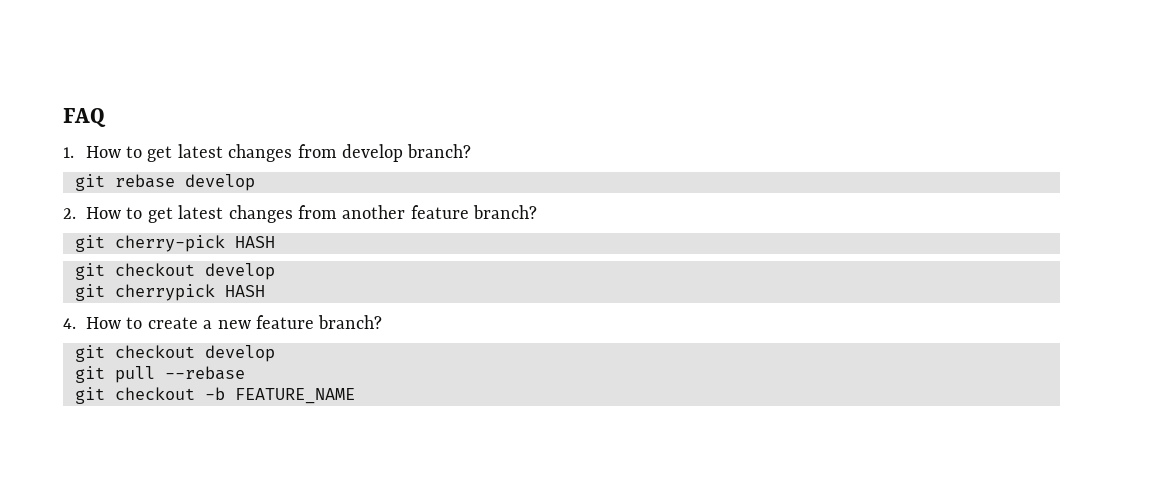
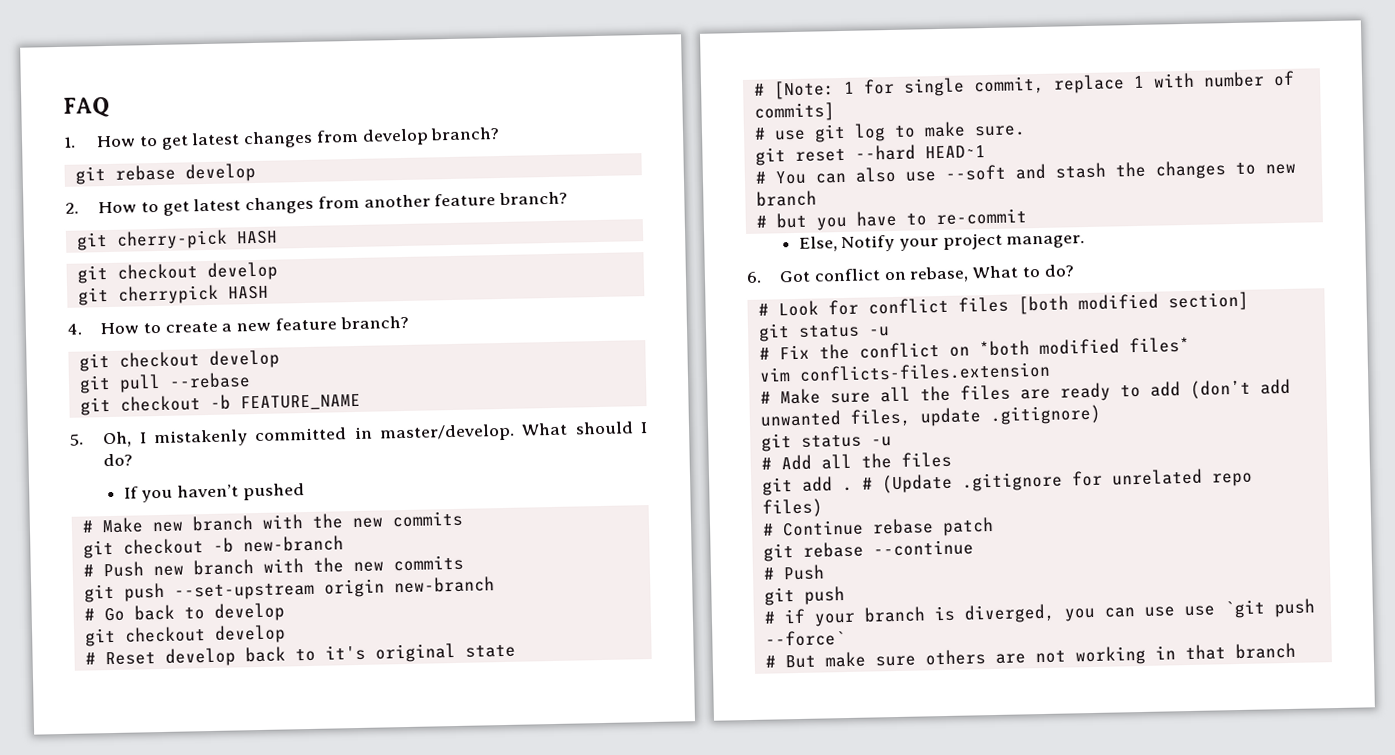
+ 5. Oh, I mistakenly committed in master/develop. What should I do?
+ If you haven’t pushed
+ # Make new branch with the new commits
+ git checkout -b new-branch
+ # Push new branch with the new commits
+ git push --set-upstream origin new-branch
+ # Go back to develop
+ git checkout develop
+ # Reset develop back to it's original state
+ # [Note: 1 for single commit, replace 1 with number of commits]
+ # use git log to make sure.
+ git reset --hard HEAD~1
+ # You can also use --soft and stash the changes to new branch
+ # but you have to re-commit
+ Else, Notify your project manager.
+ 6. Got conflict on rebase, What to do?
+ # Look for conflict files [both modified section]
+ git status -u
+ # Fix the conflict on *both modified files*
+ vim conflicts-files.extension
+ # Make sure all the files are ready to add (don’t add unwanted files, update .gitignore)
+ git status -u
+ # Add all the files
+ git add . # (Update .gitignore for unrelated repo files)
+ # Continue rebase patch
+ git rebase --continue
+ # Push
+ git push
+ # if your branch is diverged, you can use use `git push --force`
+ # But make sure others are not working in that branch

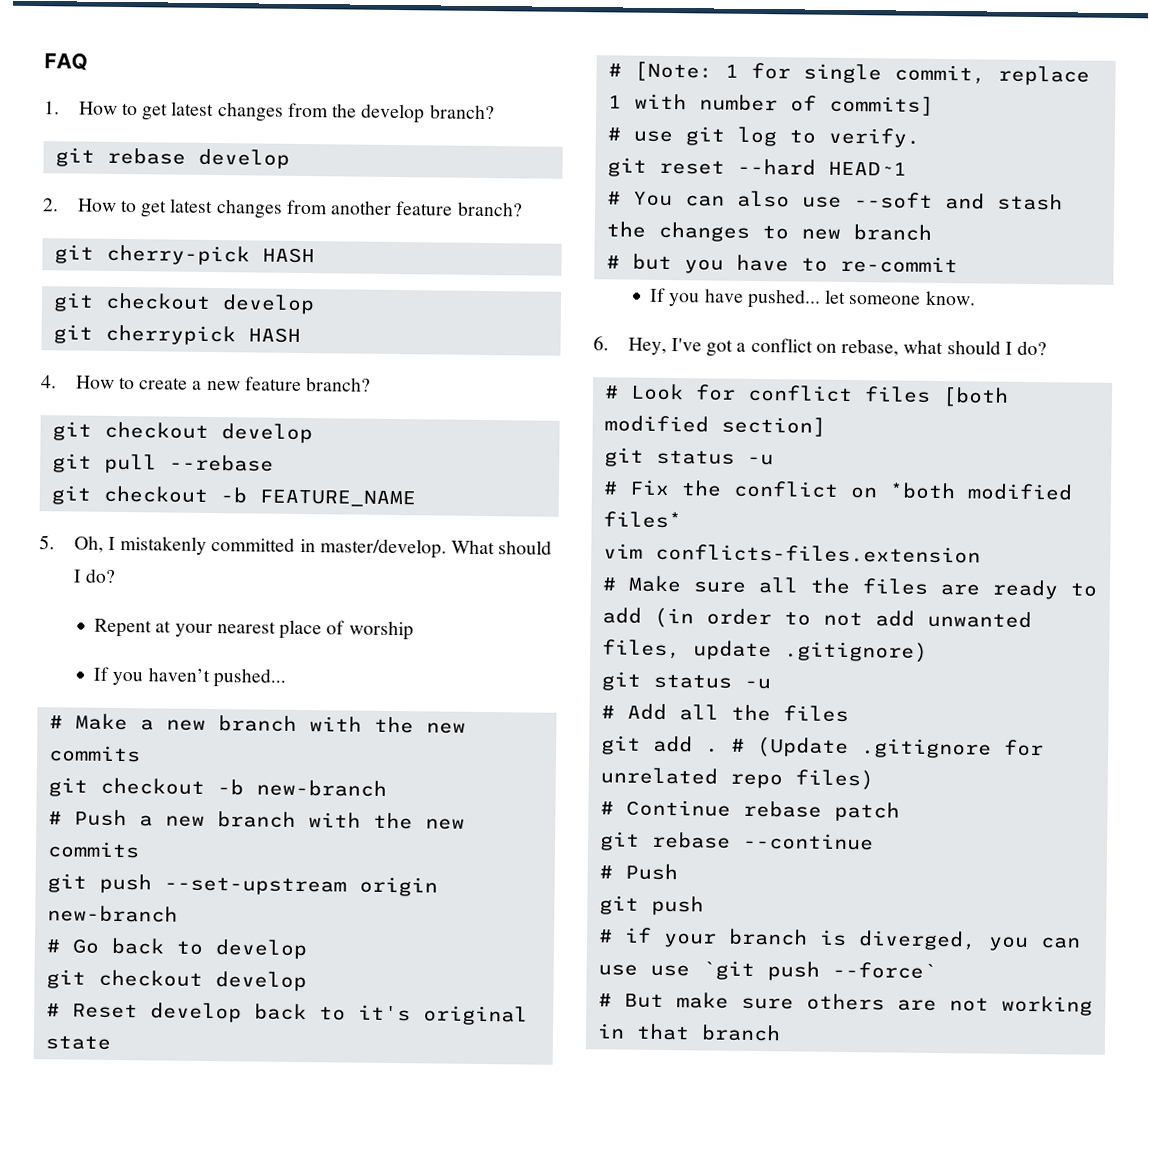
- 1. How to get latest changes from develop branch?
+ 1. How to get latest changes from the develop branch?
+ Repent at your nearest place of worship
- If you haven’t pushed
- # Make new branch with the new commits
+ If you haven’t pushed...
+ # Make a new branch with the new commits
- # Push new branch with the new commits
+ # Push a new branch with the new commits
- # use git log to make sure.
+ # use git log to verify.
- Else, Notify your project manager.
- 6. Got conflict on rebase, What to do?
+ If you have pushed... let someone know.
+ 6. Hey, I've got a conflict on rebase, what should I do?
- # Make sure all the files are ready to add (don’t add unwanted files, update .gitignore)
+ # Make sure all the files are ready to add (in order to not add unwanted files, update .gitignore)

